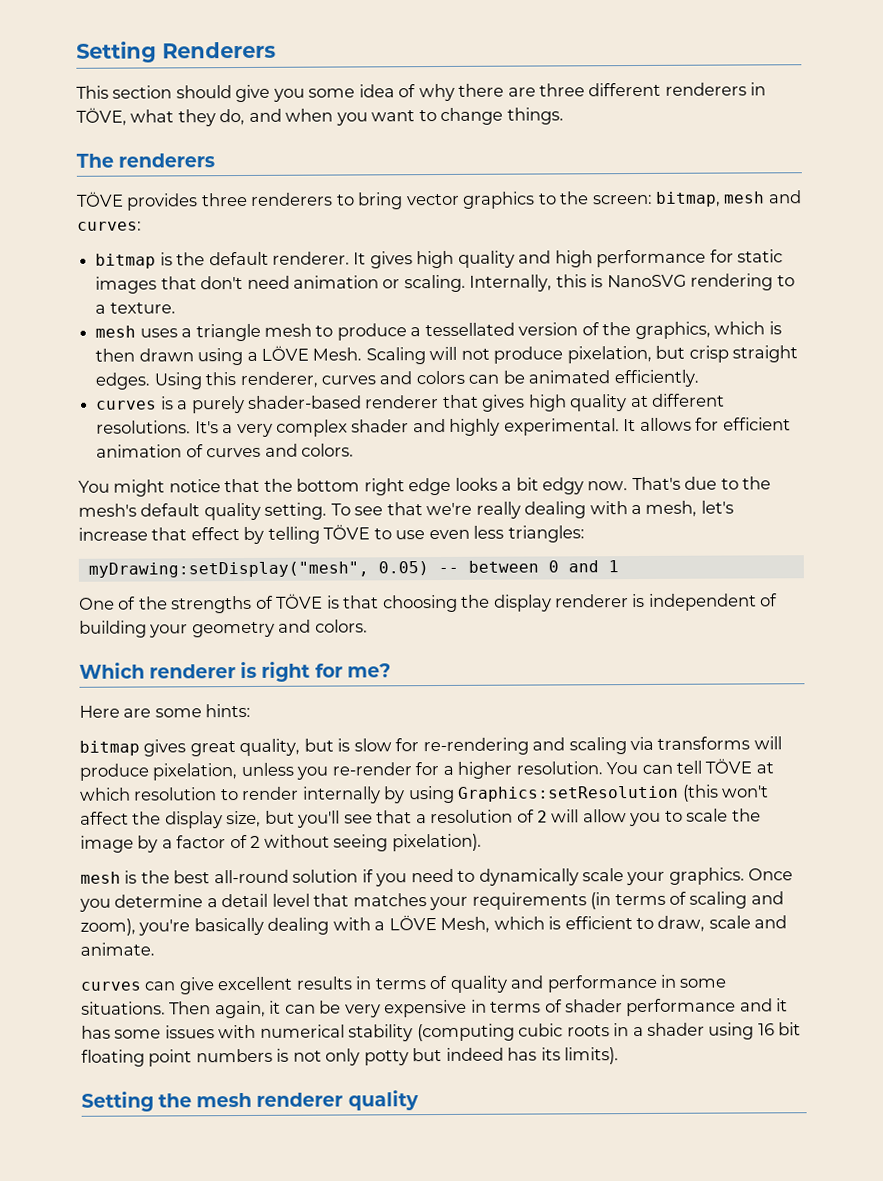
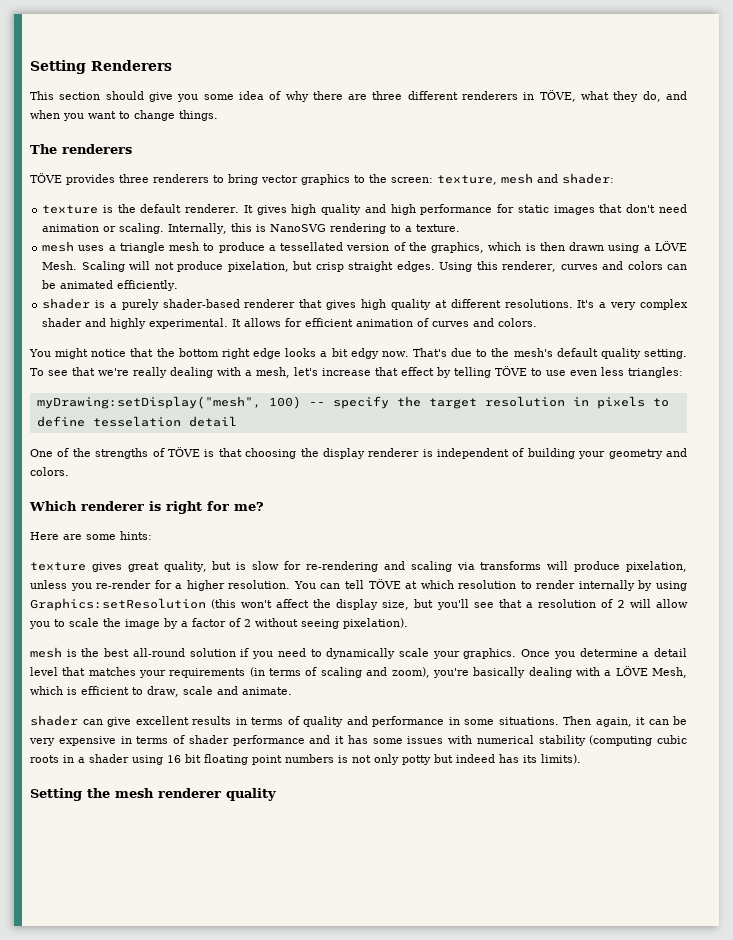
- TÖVE provides three renderers to bring vector graphics to the screen: bitmap, mesh and curves:
- bitmap is the default renderer.
+ TÖVE provides three renderers to bring vector graphics to the screen: texture, mesh and shader:
+ texture is the default renderer.
- curves is a purely shader-based renderer that gives high quality at different resolutions.
+ shader is a purely shader-based renderer that gives high quality at different resolutions.
- myDrawing:setDisplay("mesh", 0.05) -- between 0 and 1
+ myDrawing:setDisplay("mesh", 100) -- specify the target resolution in pixels to define tesselation detail
- bitmap gives great quality, but is slow for re-rendering and scaling via transforms will produce pixelation, unless you re-render for a higher resolution.
+ texture gives great quality, but is slow for re-rendering and scaling via transforms will produce pixelation, unless you re-render for a higher resolution.
- curves can give excellent results in terms of quality and performance in some situations.
+ shader can give excellent results in terms of quality and performance in some situations.

